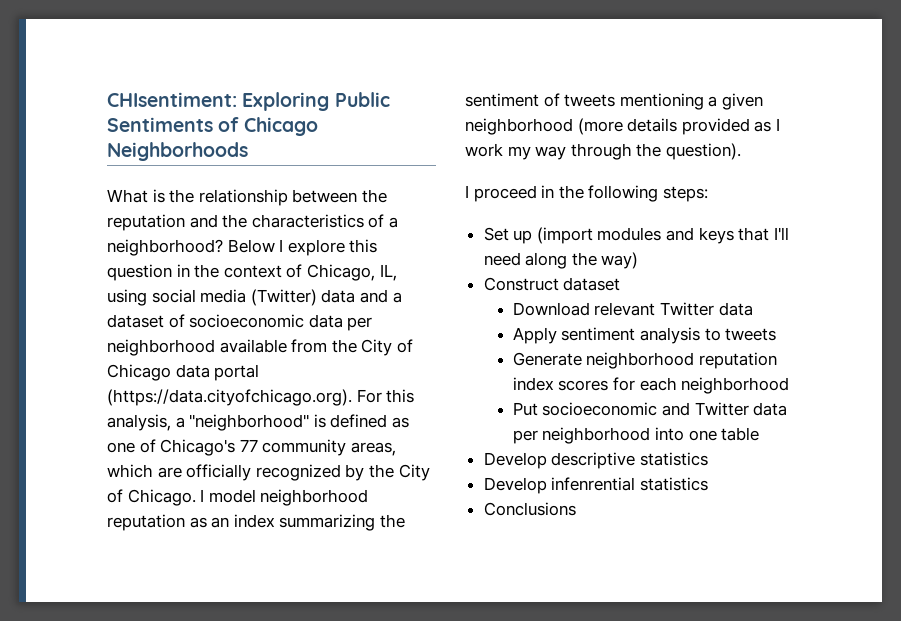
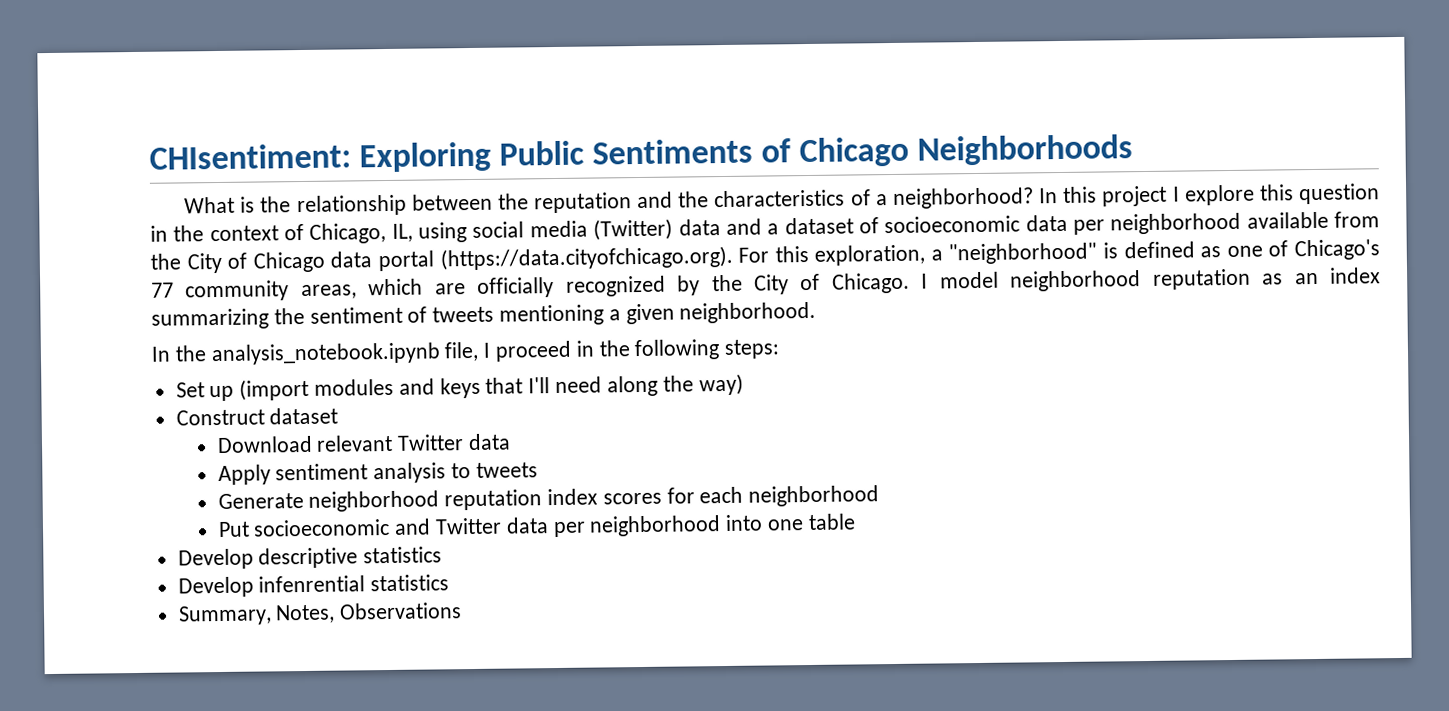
- Below I explore this question in the context of Chicago, IL, using social media (Twitter) data and a dataset of socioeconomic data per neighborhood available from the City of Chicago data portal (https://data.cityofchicago.org). For this analysis, a "neighborhood" is defined as one of Chicago's 77 community areas, which are officially recognized by the City of Chicago.
+ In this project I explore this question in the context of Chicago, IL, using social media (Twitter) data and a dataset of socioeconomic data per neighborhood available from the City of Chicago data portal (https://data.cityofchicago.org). For this exploration, a "neighborhood" is defined as one of Chicago's 77 community areas, which are officially recognized by the City of Chicago.
- I model neighborhood reputation as an index summarizing the sentiment of tweets mentioning a given neighborhood (more details provided as I work my way through the question).
- I proceed in the following steps:
+ I model neighborhood reputation as an index summarizing the sentiment of tweets mentioning a given neighborhood.
+ In the analysis_notebook.ipynb file, I proceed in the following steps:
- Conclusions
+ Summary, Notes, Observations

